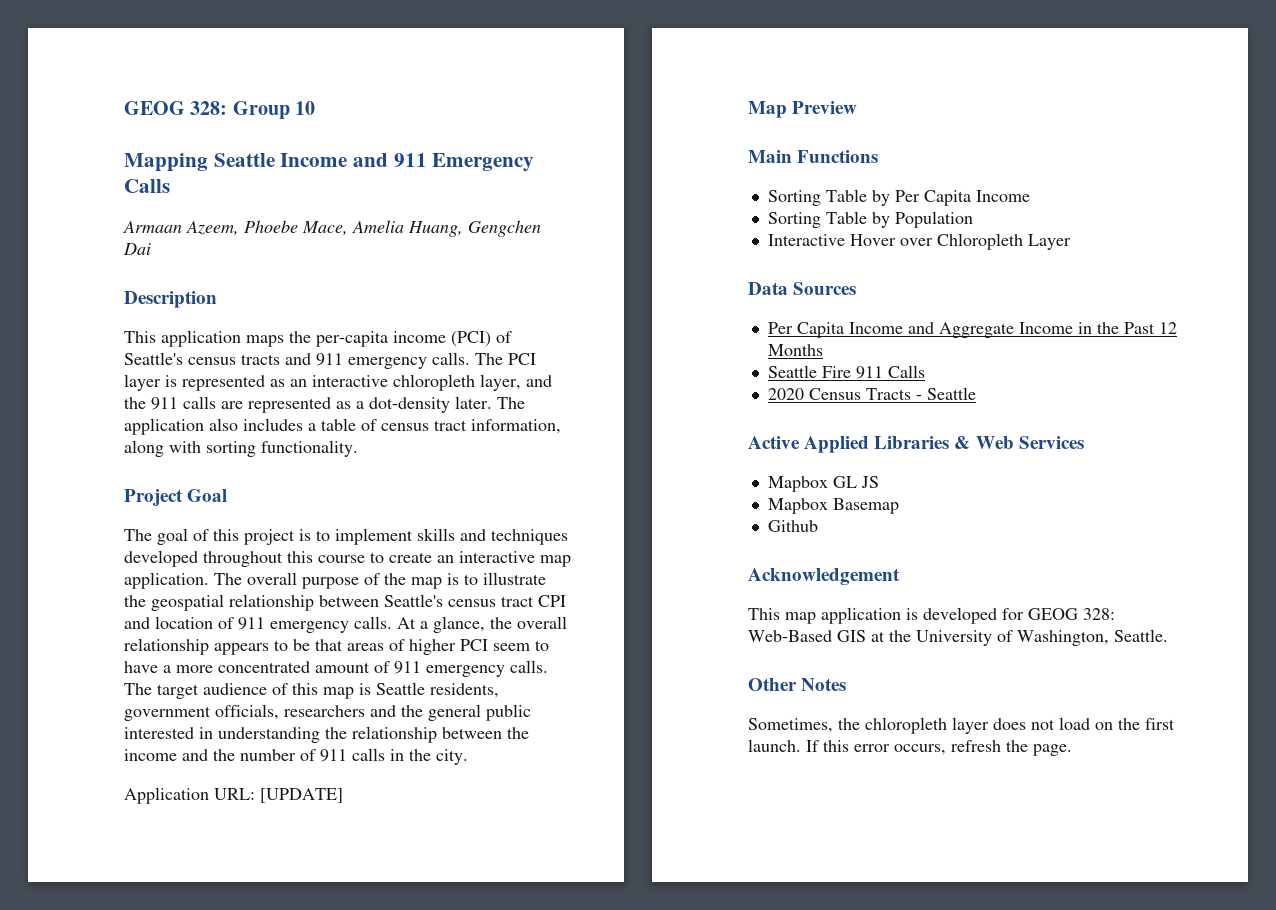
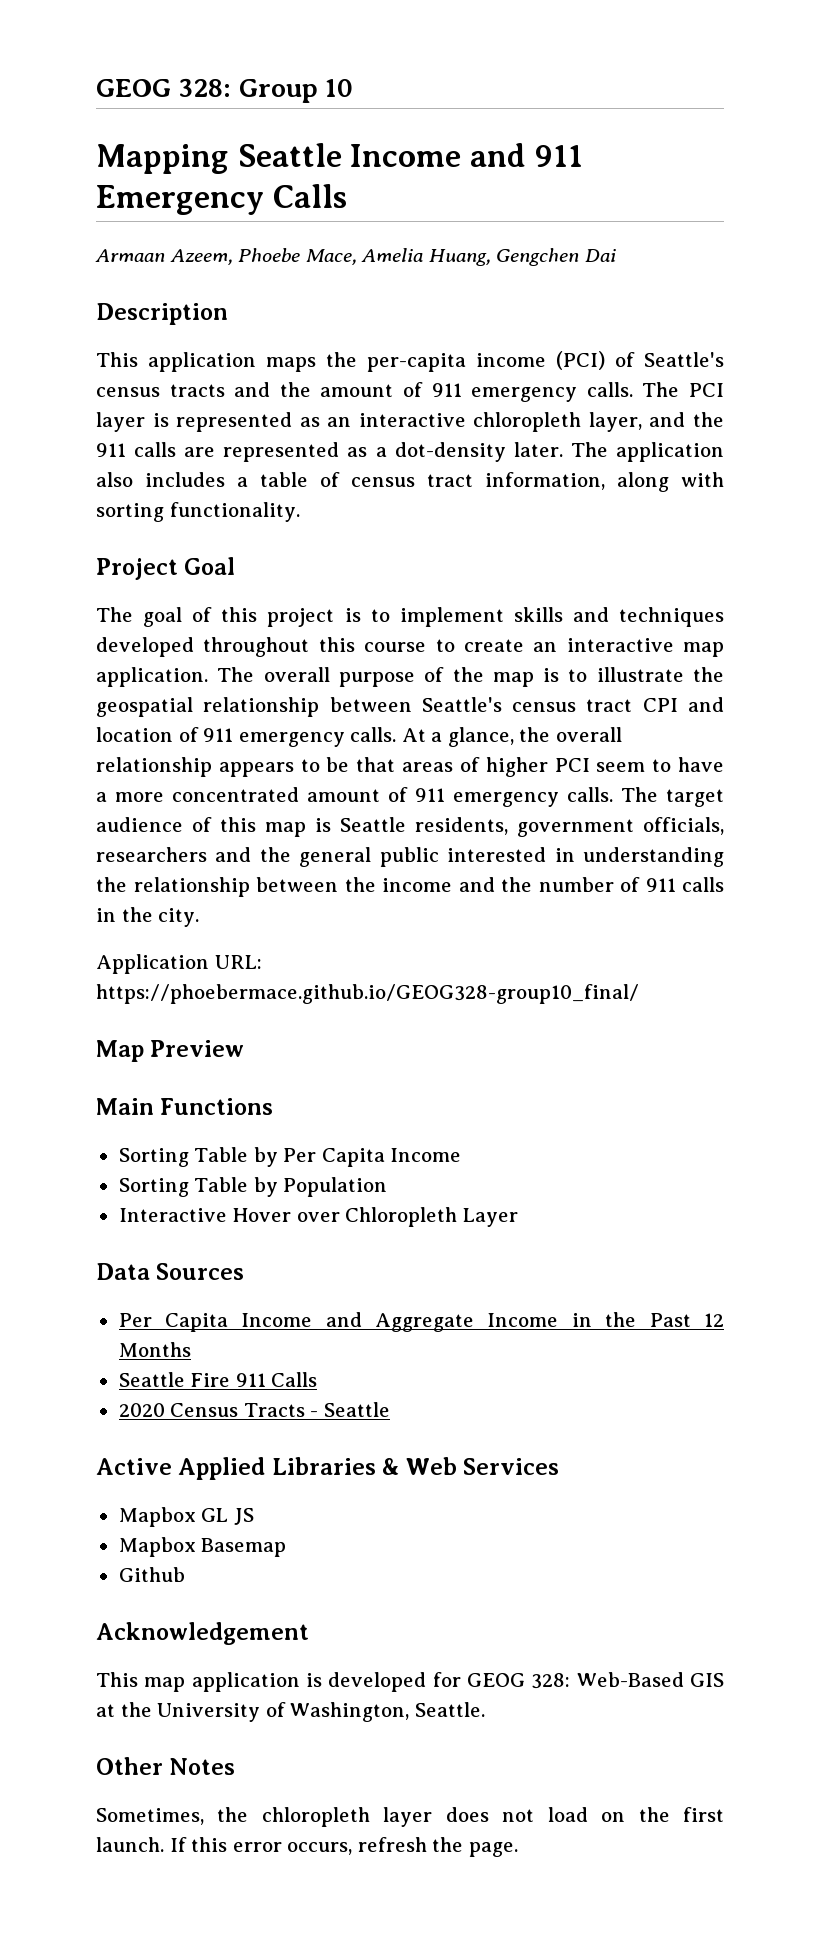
- This application maps the per-capita income (PCI) of Seattle's census tracts and 911 emergency calls.
+ This application maps the per-capita income (PCI) of Seattle's census tracts and the amount of 911 emergency calls.
- Application URL: [UPDATE]
+ Application URL: https://phoebermace.github.io/GEOG328-group10_final/

